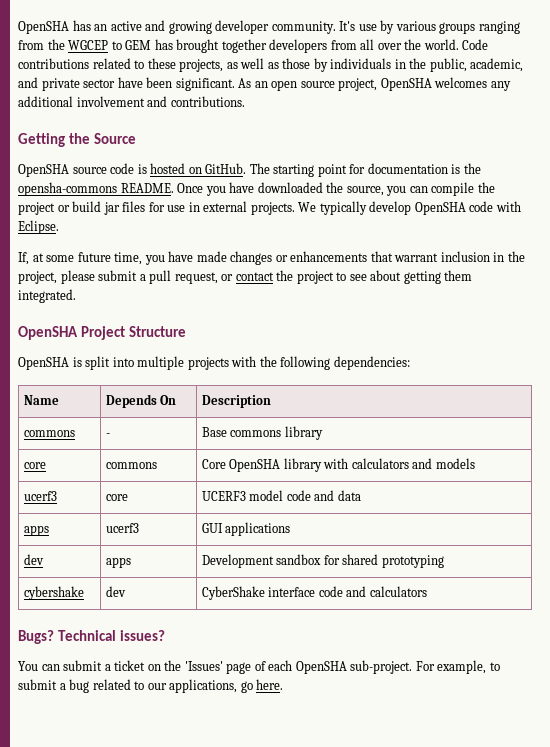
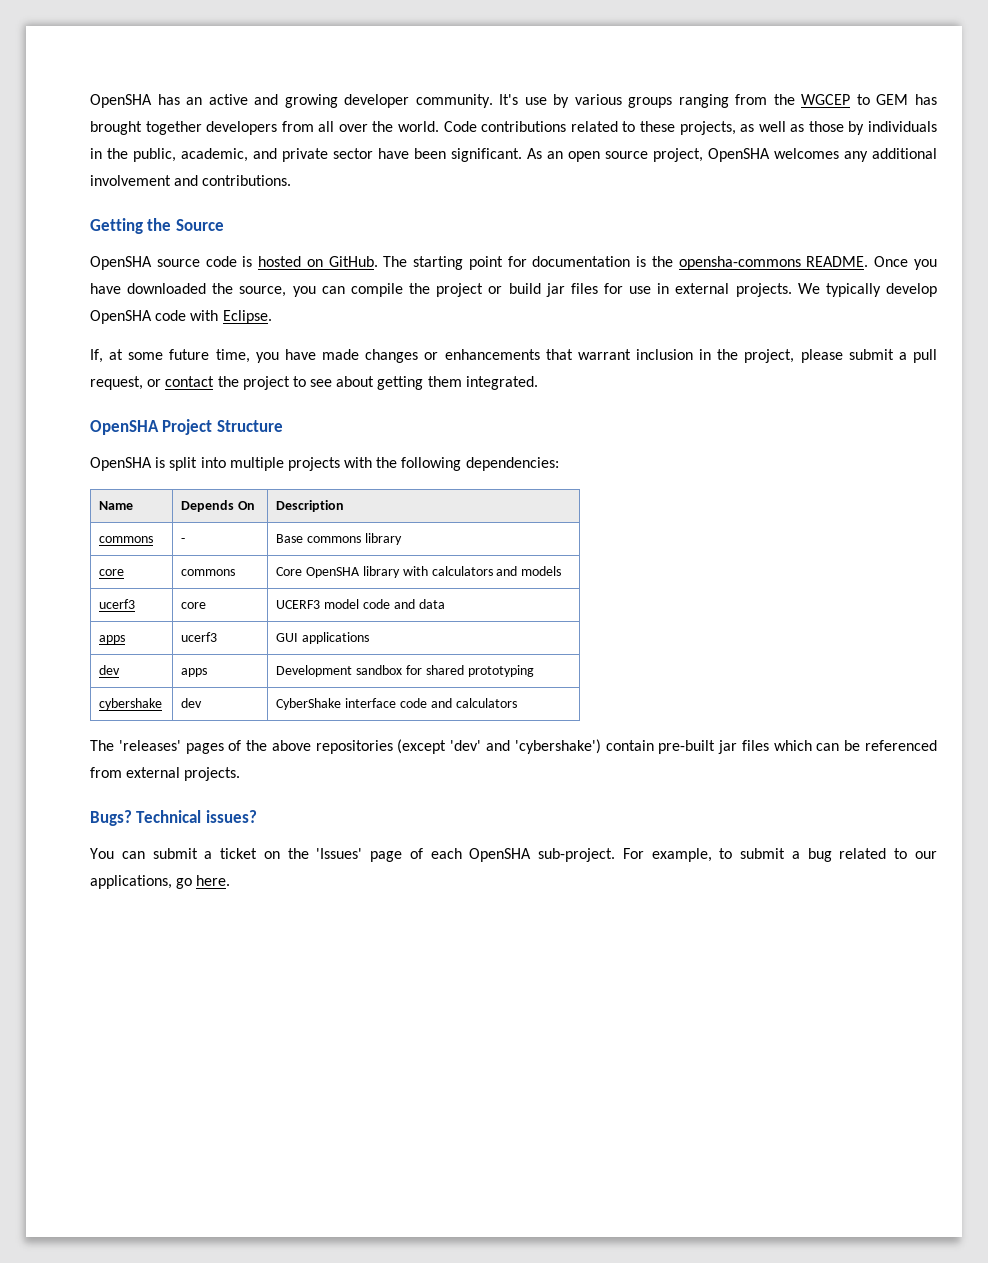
+ The 'releases' pages of the above repositories (except 'dev' and 'cybershake') contain pre-built jar files which can be referenced from external projects.

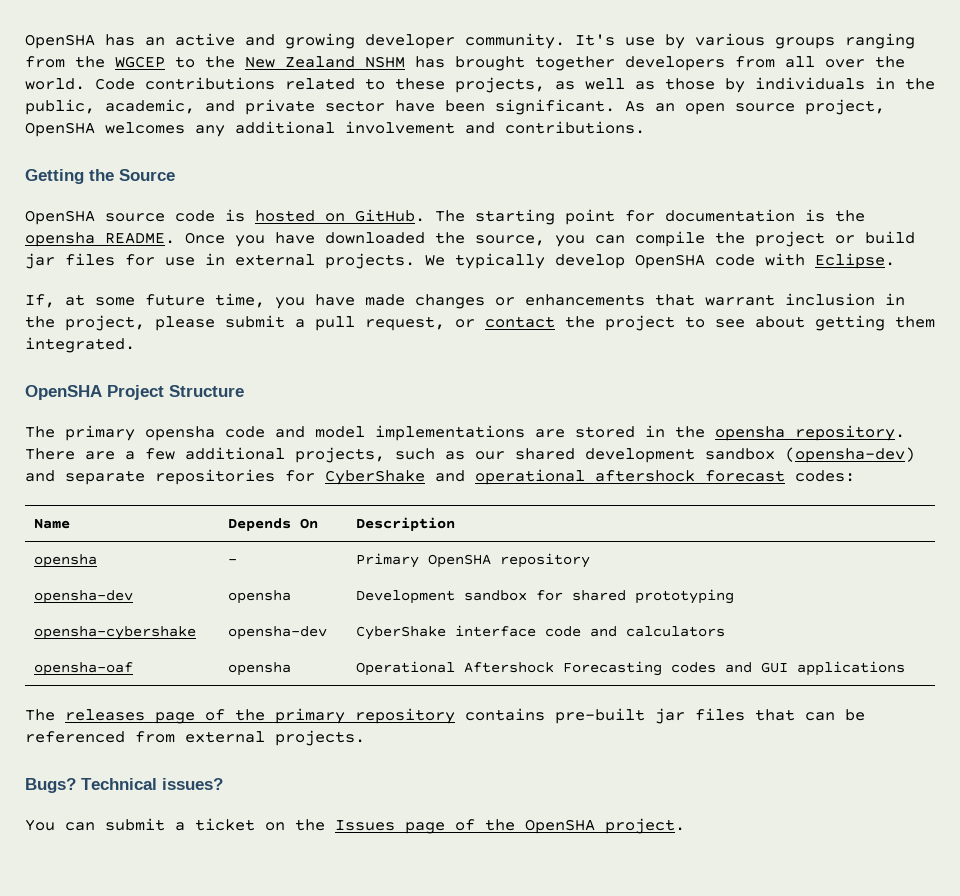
- It's use by various groups ranging from the WGCEP to GEM has brought together developers from all over the world.
+ It's use by various groups ranging from the WGCEP to the New Zealand NSHM has brought together developers from all over the world.
- The starting point for documentation is the opensha-commons README.
+ The starting point for documentation is the opensha README.
- OpenSHA is split into multiple projects with the following dependencies:
+ The primary opensha code and model implementations are stored in the opensha repository. There are a few additional projects, such as our shared development sandbox (opensha-dev) and separate repositories for CyberShake and operational aftershock forecast codes:
- commons | - | Base commons library
- core | commons | Core OpenSHA library with calculators and models
- ucerf3 | core | UCERF3 model code and data
- apps | ucerf3 | GUI applications
- dev | apps | Development sandbox for shared prototyping
+ opensha | - | Primary OpenSHA repository
+ opensha-dev | opensha | Development sandbox for shared prototyping
- cybershake | dev | CyberShake interface code and calculators
+ opensha-cybershake | opensha-dev | CyberShake interface code and calculators
- The 'releases' pages of the above repositories (except 'dev' and 'cybershake') contain pre-built jar files which can be referenced from external projects.
+ opensha-oaf | opensha | Operational Aftershock Forecasting codes and GUI applications
+ The releases page of the primary repository contains pre-built jar files that can be referenced from external projects.
- You can submit a ticket on the 'Issues' page of each OpenSHA sub-project. For example, to submit a bug related to our applications, go here.
+ You can submit a ticket on the Issues page of the OpenSHA project.

